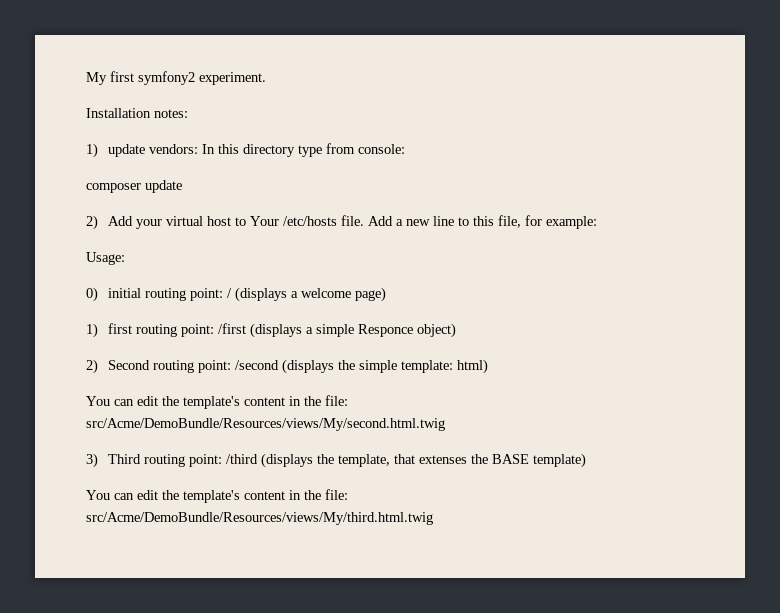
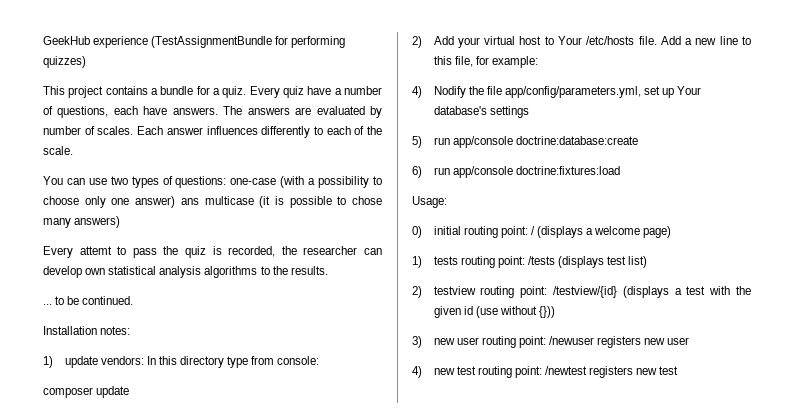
- My first symfony2 experiment.
+ GeekHub experience (TestAssignmentBundle for performing quizzes)
+ This project contains a bundle for a quiz. Every quiz have a number of questions, each have answers. The answers are evaluated by number of scales. Each answer influences differently to each of the scale.
+ You can use two types of questions: one-case (with a possibility to choose only one answer) ans multicase (it is possible to chose many answers)
+ Every attemt to pass the quiz is recorded, the researcher can develop own statistical analysis algorithms to the results.
+ ... to be continued.
+ 4) Nodify the file app/config/parameters.yml, set up Your database's settings
+ 5) run app/console doctrine:database:create
+ 6) run app/console doctrine:fixtures:load
- 1) first routing point: /first (displays a simple Responce object)
- 2) Second routing point: /second (displays the simple template: html)
- You can edit the template's content in the file: src/Acme/DemoBundle/Resources/views/My/second.html.twig
- 3) Third routing point: /third (displays the template, that extenses the BASE template)
- You can edit the template's content in the file: src/Acme/DemoBundle/Resources/views/My/third.html.twig
+ 1) tests routing point: /tests (displays test list)
+ 2) testview routing point: /testview/{id} (displays a test with the given id (use without {}))
+ 3) new user routing point: /newuser registers new user
+ 4) new test routing point: /newtest registers new test

